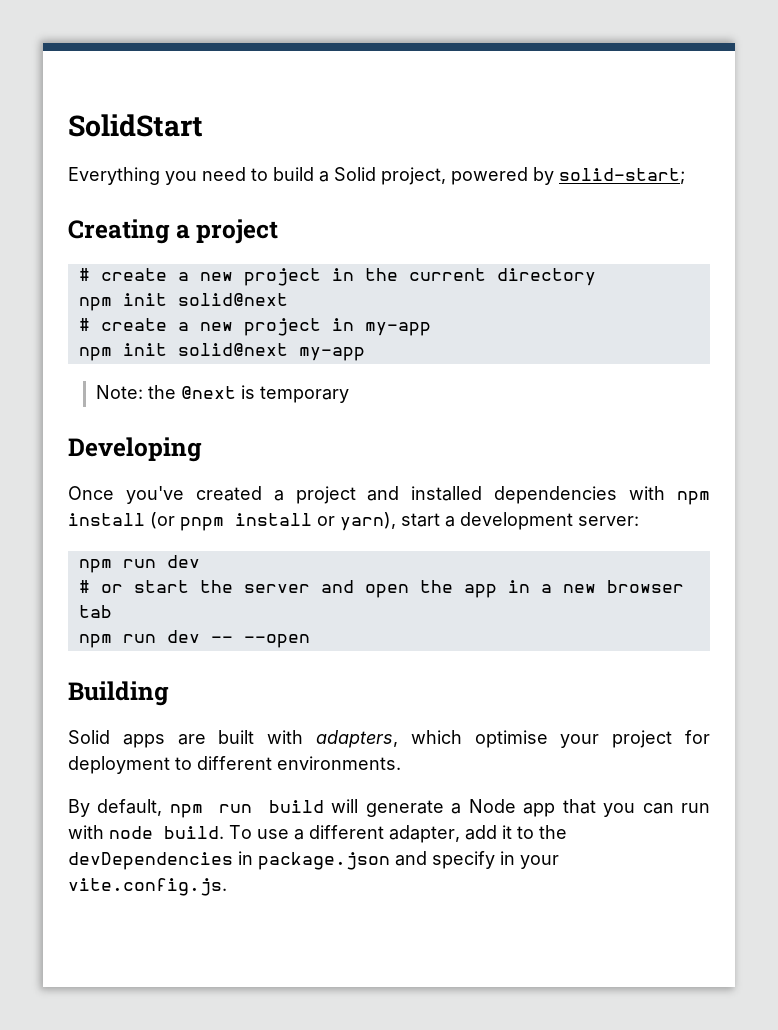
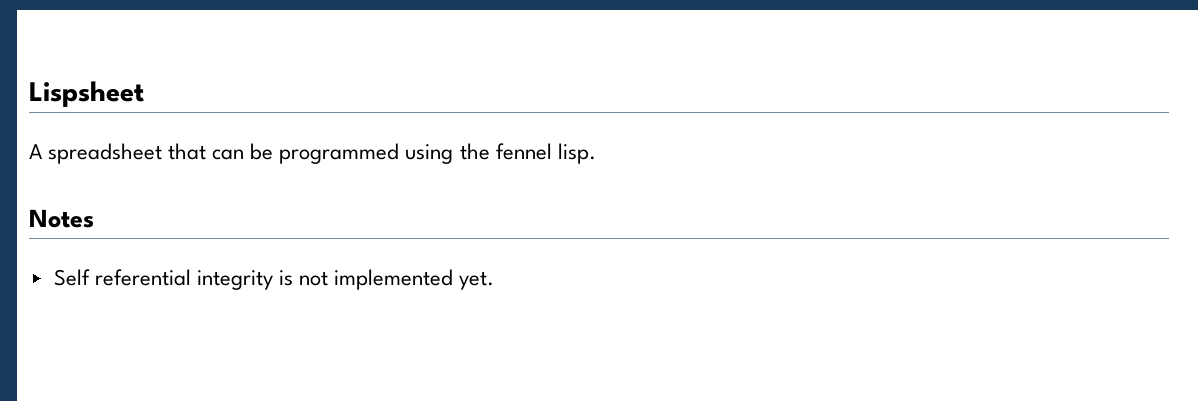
- SolidStart
- Everything you need to build a Solid project, powered by solid-start;
- Creating a project
- # create a new project in the current directory
- npm init solid@next
- # create a new project in my-app
- npm init solid@next my-app
- Note: the @next is temporary
- Developing
- Once you've created a project and installed dependencies with npm install (or pnpm install or yarn), start a development server:
- npm run dev
- # or start the server and open the app in a new browser tab
- npm run dev -- --open
- Building
- Solid apps are built with adapters, which optimise your project for deployment to different environments.
- By default, npm run build will generate a Node app that you can run with node build. To use a different adapter, add it to the devDependencies in package.json and specify in your vite.config.js.
+ Lispsheet
+ A spreadsheet that can be programmed using the fennel lisp.
+ Notes
+ Self referential integrity is not implemented yet.

